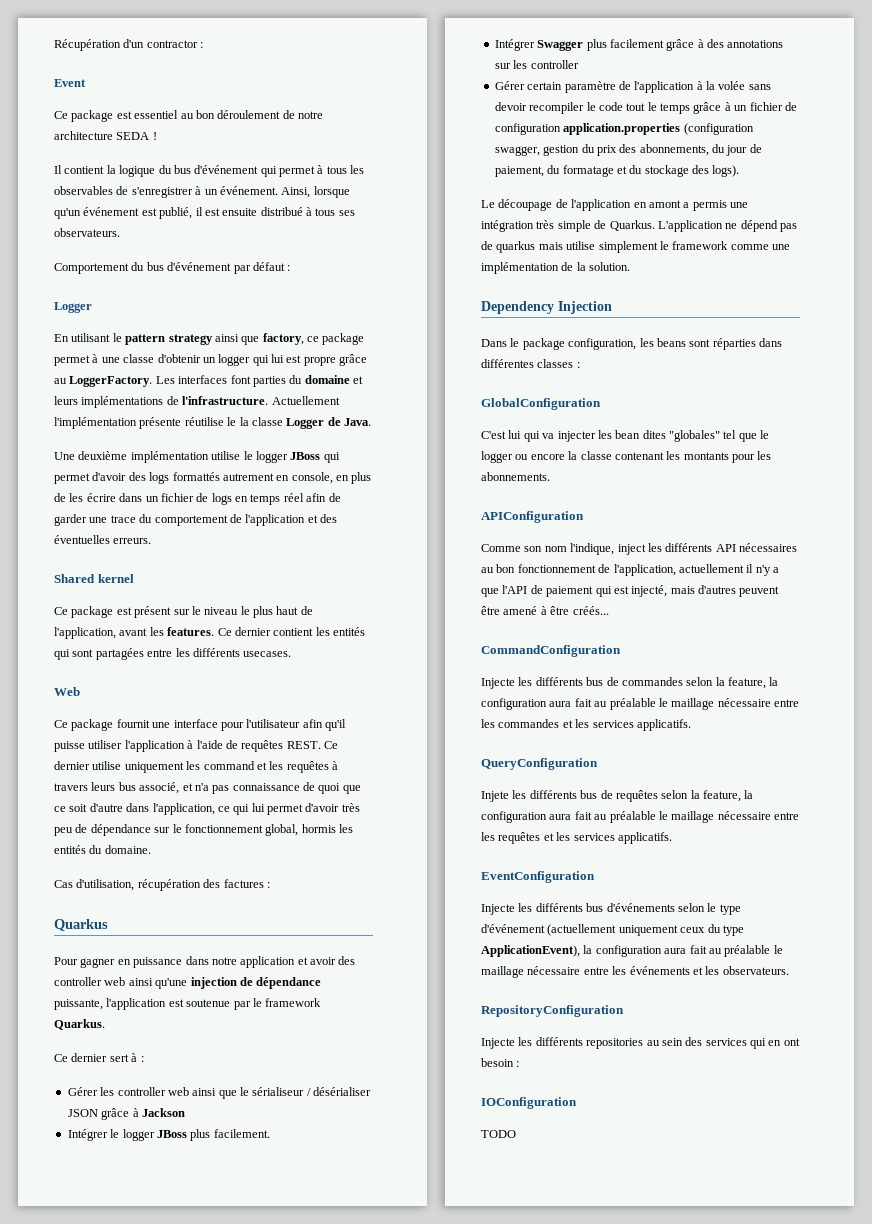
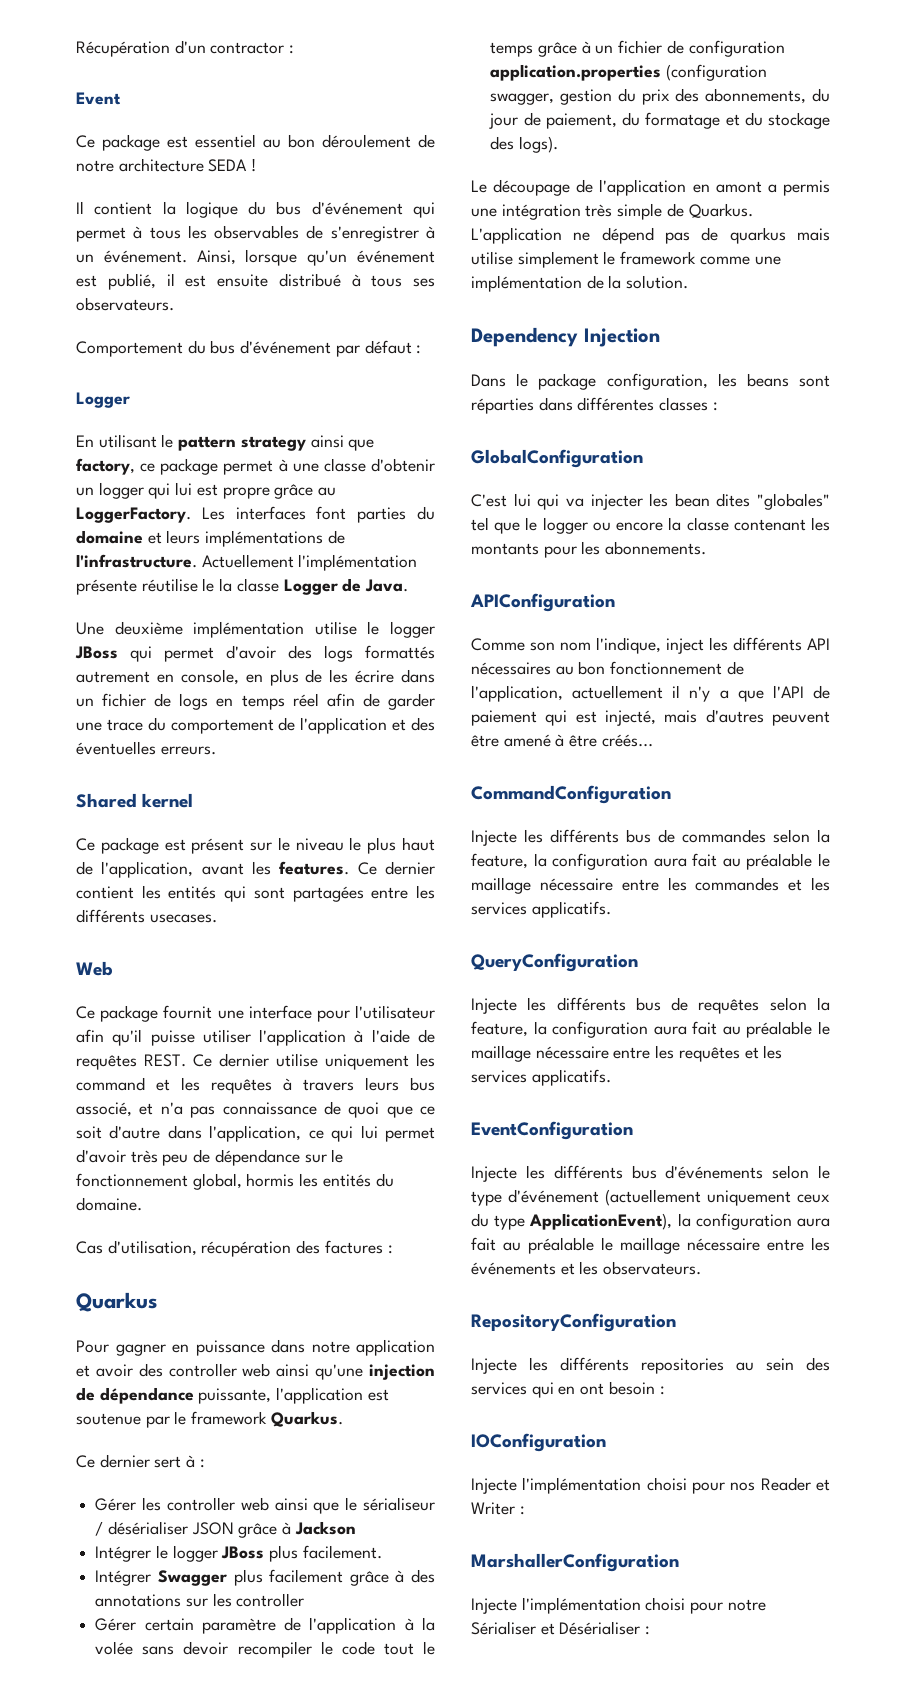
- Injete les différents bus de requêtes selon la feature, la configuration aura fait au préalable le maillage nécessaire entre les requêtes et les services applicatifs.
+ Injecte les différents bus de requêtes selon la feature, la configuration aura fait au préalable le maillage nécessaire entre les requêtes et les services applicatifs.
- TODO
+ Injecte l'implémentation choisi pour nos Reader et Writer :
+ MarshallerConfiguration
+ Injecte l'implémentation choisi pour notre Sérialiser et Désérialiser :

